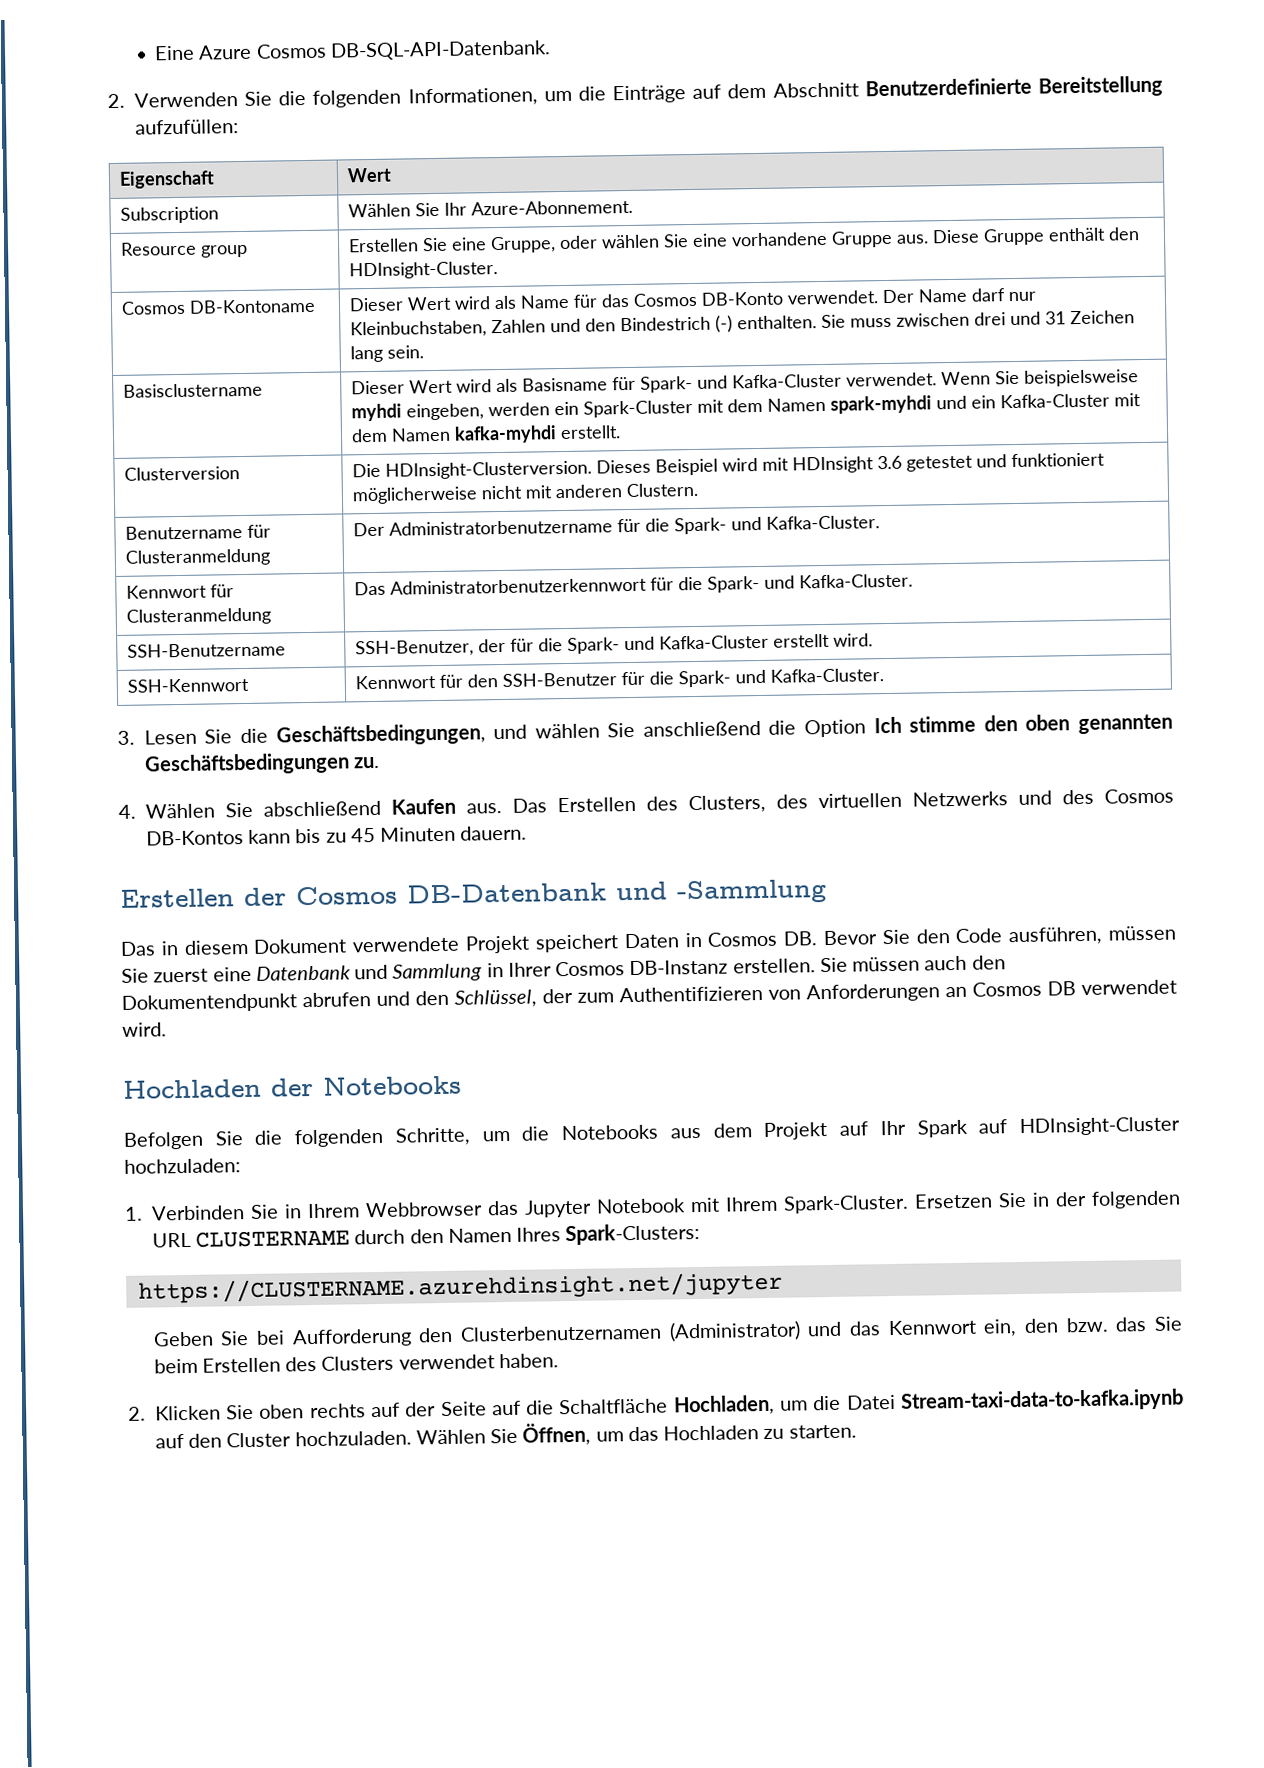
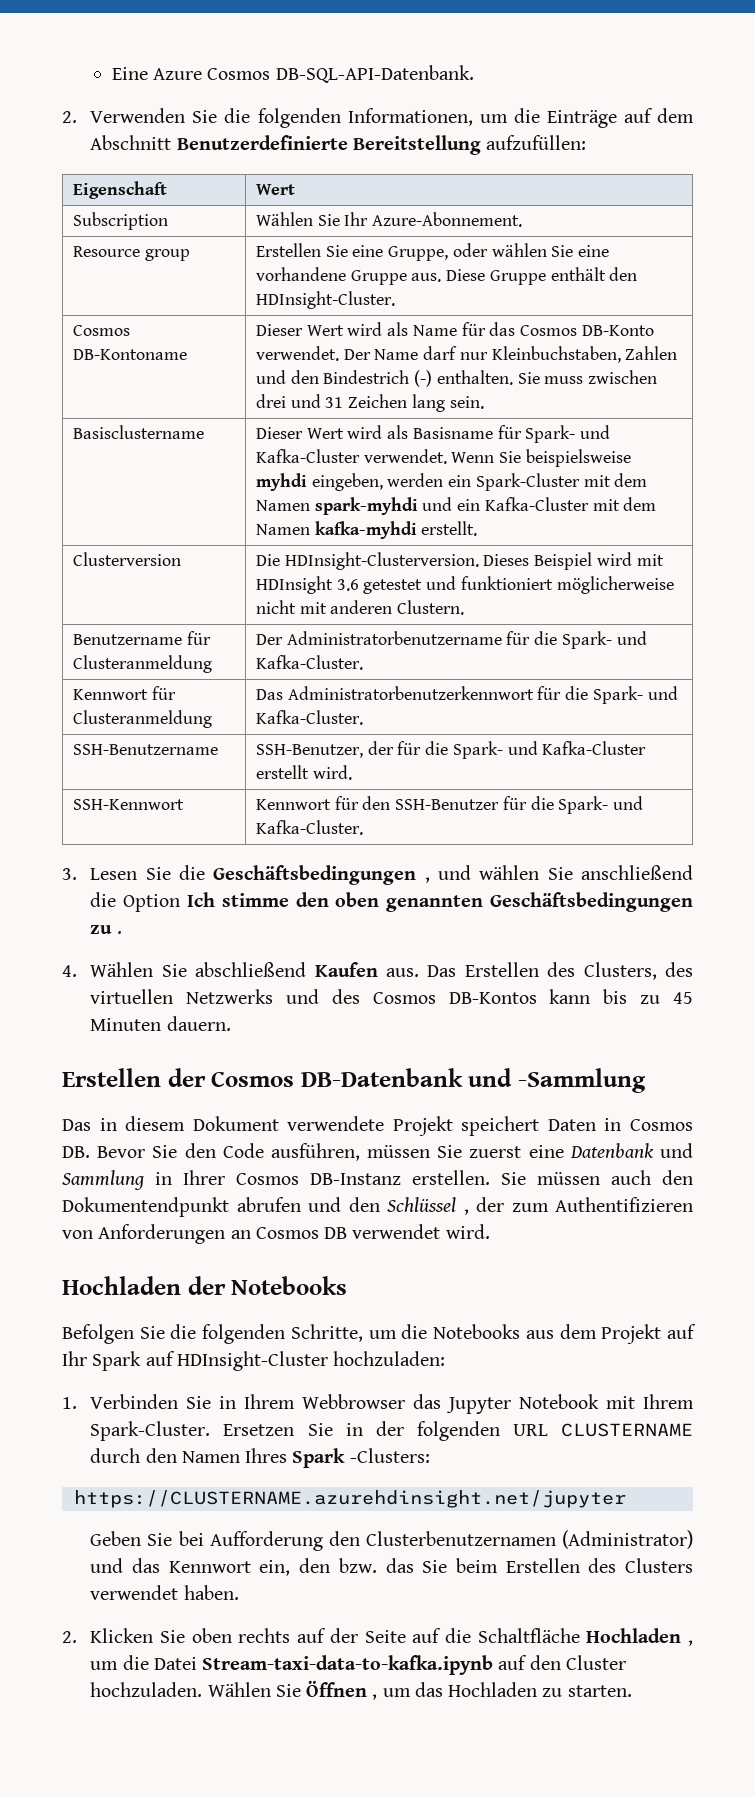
- 3. Lesen Sie die Geschäftsbedingungen, und wählen Sie anschließend die Option Ich stimme den oben genannten Geschäftsbedingungen zu.
+ 3. Lesen Sie die Geschäftsbedingungen , und wählen Sie anschließend die Option Ich stimme den oben genannten Geschäftsbedingungen zu .
- Sie müssen auch den Dokumentendpunkt abrufen und den Schlüssel, der zum Authentifizieren von Anforderungen an Cosmos DB verwendet wird.
+ Sie müssen auch den Dokumentendpunkt abrufen und den Schlüssel , der zum Authentifizieren von Anforderungen an Cosmos DB verwendet wird.
- Ersetzen Sie in der folgenden URL CLUSTERNAME durch den Namen Ihres Spark-Clusters:
+ Ersetzen Sie in der folgenden URL CLUSTERNAME durch den Namen Ihres Spark -Clusters:
- 2. Klicken Sie oben rechts auf der Seite auf die Schaltfläche Hochladen, um die Datei Stream-taxi-data-to-kafka.ipynb auf den Cluster hochzuladen.
+ 2. Klicken Sie oben rechts auf der Seite auf die Schaltfläche Hochladen , um die Datei Stream-taxi-data-to-kafka.ipynb auf den Cluster hochzuladen.
- Wählen Sie Öffnen, um das Hochladen zu starten.
+ Wählen Sie Öffnen , um das Hochladen zu starten.

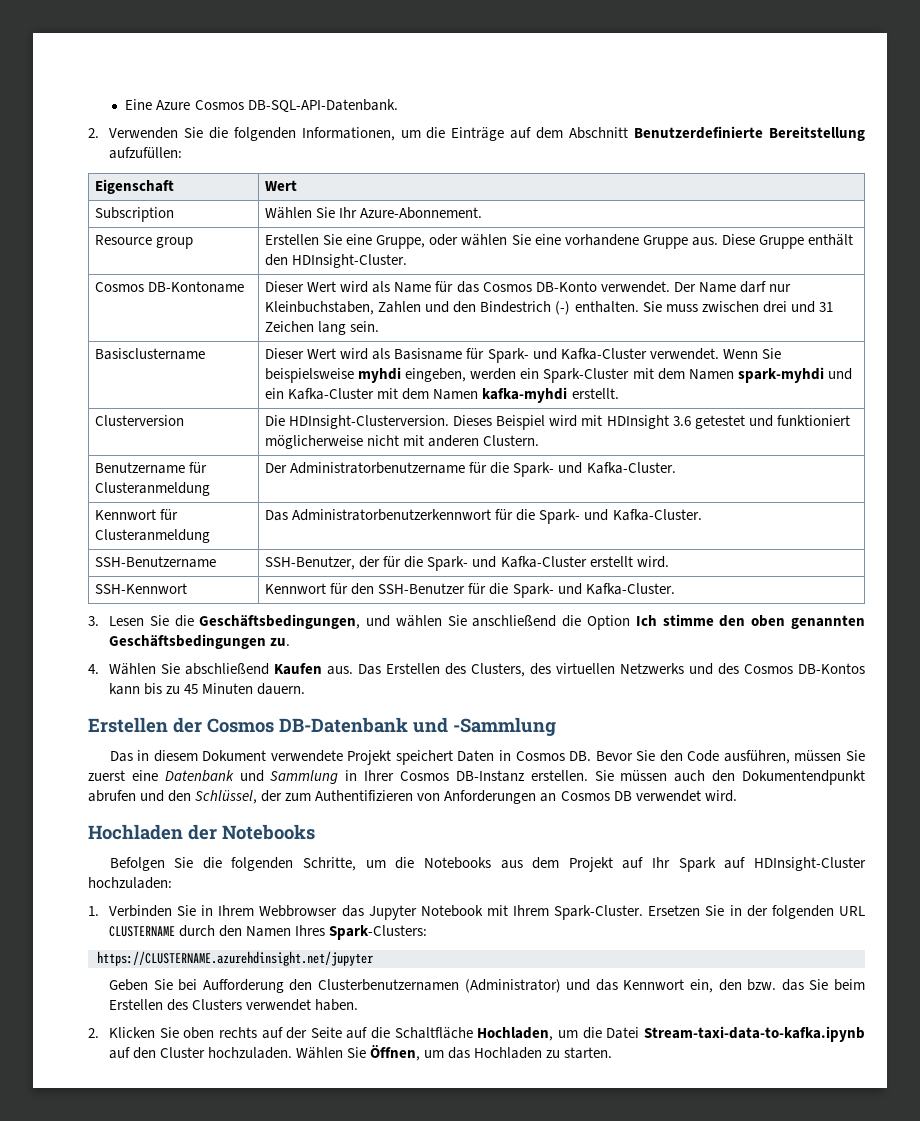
- 3. Lesen Sie die Geschäftsbedingungen , und wählen Sie anschließend die Option Ich stimme den oben genannten Geschäftsbedingungen zu .
+ 3. Lesen Sie die Geschäftsbedingungen, und wählen Sie anschließend die Option Ich stimme den oben genannten Geschäftsbedingungen zu.
- Sie müssen auch den Dokumentendpunkt abrufen und den Schlüssel , der zum Authentifizieren von Anforderungen an Cosmos DB verwendet wird.
+ Sie müssen auch den Dokumentendpunkt abrufen und den Schlüssel, der zum Authentifizieren von Anforderungen an Cosmos DB verwendet wird.
- Ersetzen Sie in der folgenden URL CLUSTERNAME durch den Namen Ihres Spark -Clusters:
+ Ersetzen Sie in der folgenden URL CLUSTERNAME durch den Namen Ihres Spark-Clusters:
- 2. Klicken Sie oben rechts auf der Seite auf die Schaltfläche Hochladen , um die Datei Stream-taxi-data-to-kafka.ipynb auf den Cluster hochzuladen.
+ 2. Klicken Sie oben rechts auf der Seite auf die Schaltfläche Hochladen, um die Datei Stream-taxi-data-to-kafka.ipynb auf den Cluster hochzuladen.
- Wählen Sie Öffnen , um das Hochladen zu starten.
+ Wählen Sie Öffnen, um das Hochladen zu starten.

